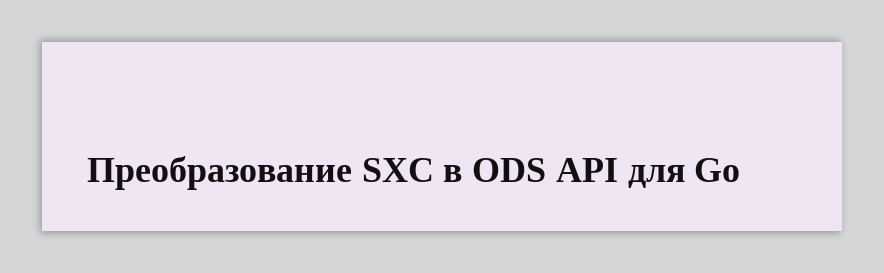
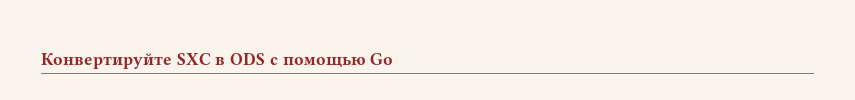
- Преобразование SXC в ODS API для Go
+ Конвертируйте SXC в ODS с помощью Go

